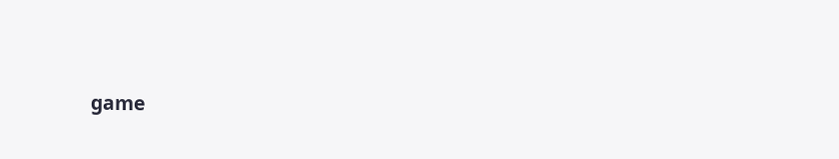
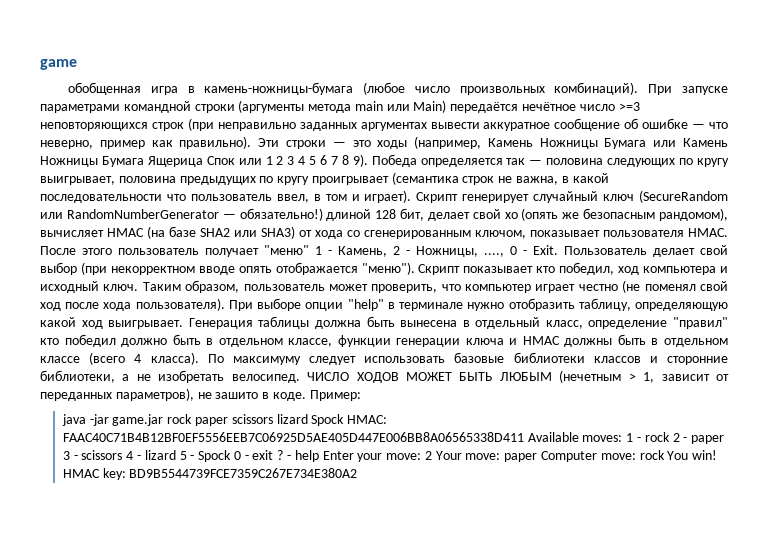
+ обобщенная игра в камень-ножницы-бумага (любое число произвольных комбинаций). При запуске параметрами командной строки (аргументы метода main или Main) передаётся нечётное число >=3 неповторяющихся строк (при неправильно заданных аргументах вывести аккуратное сообщение об ошибке — что неверно, пример как правильно). Эти строки — это ходы (например, Камень Ножницы Бумага или Камень Ножницы Бумага Ящерица Спок или 1 2 3 4 5 6 7 8 9). Победа определяется так — половина следующих по кругу выигрывает, половина предыдущих по кругу проигрывает (семантика строк не важна, в какой последовательности что пользователь ввел, в том и играет). Скрипт генерирует случайный ключ (SecureRandom или RandomNumberGenerator — обязательно!) длиной 128 бит, делает свой хо (опять же безопасным рандомом), вычисляет HMAC (на базе SHA2 или SHA3) от хода со сгенерированным ключом, показывает пользователя HMAC. После этого пользователь получает "меню" 1 - Камень, 2 - Ножницы, ...., 0 - Exit. Пользователь делает свой выбор (при некорректном вводе опять отображается "меню"). Скрипт показывает кто победил, ход компьютера и исходный ключ. Таким образом, пользователь может проверить, что компьютер играет честно (не поменял свой ход после хода пользователя). При выборе опции "help" в терминале нужно отобразить таблицу, определяющую какой ход выигрывает. Генерация таблицы должна быть вынесена в отдельный класс, определение "правил" кто победил должно быть в отдельном классе, функции генерации ключа и HMAC должны быть в отдельном классе (всего 4 класса). По максимуму следует использовать базовые библиотеки классов и сторонние библиотеки, а не изобретать велосипед. ЧИСЛО ХОДОВ МОЖЕТ БЫТЬ ЛЮБЫМ (нечетным > 1, зависит от переданных параметров), не зашито в коде. Пример:
+ java -jar game.jar rock paper scissors lizard Spock HMAC: FAAC40C71B4B12BF0EF5556EEB7C06925D5AE405D447E006BB8A06565338D411 Available moves: 1 - rock 2 - paper 3 - scissors 4 - lizard 5 - Spock 0 - exit ? - help Enter your move: 2 Your move: paper Computer move: rock You win! HMAC key: BD9B5544739FCE7359C267E734E380A2

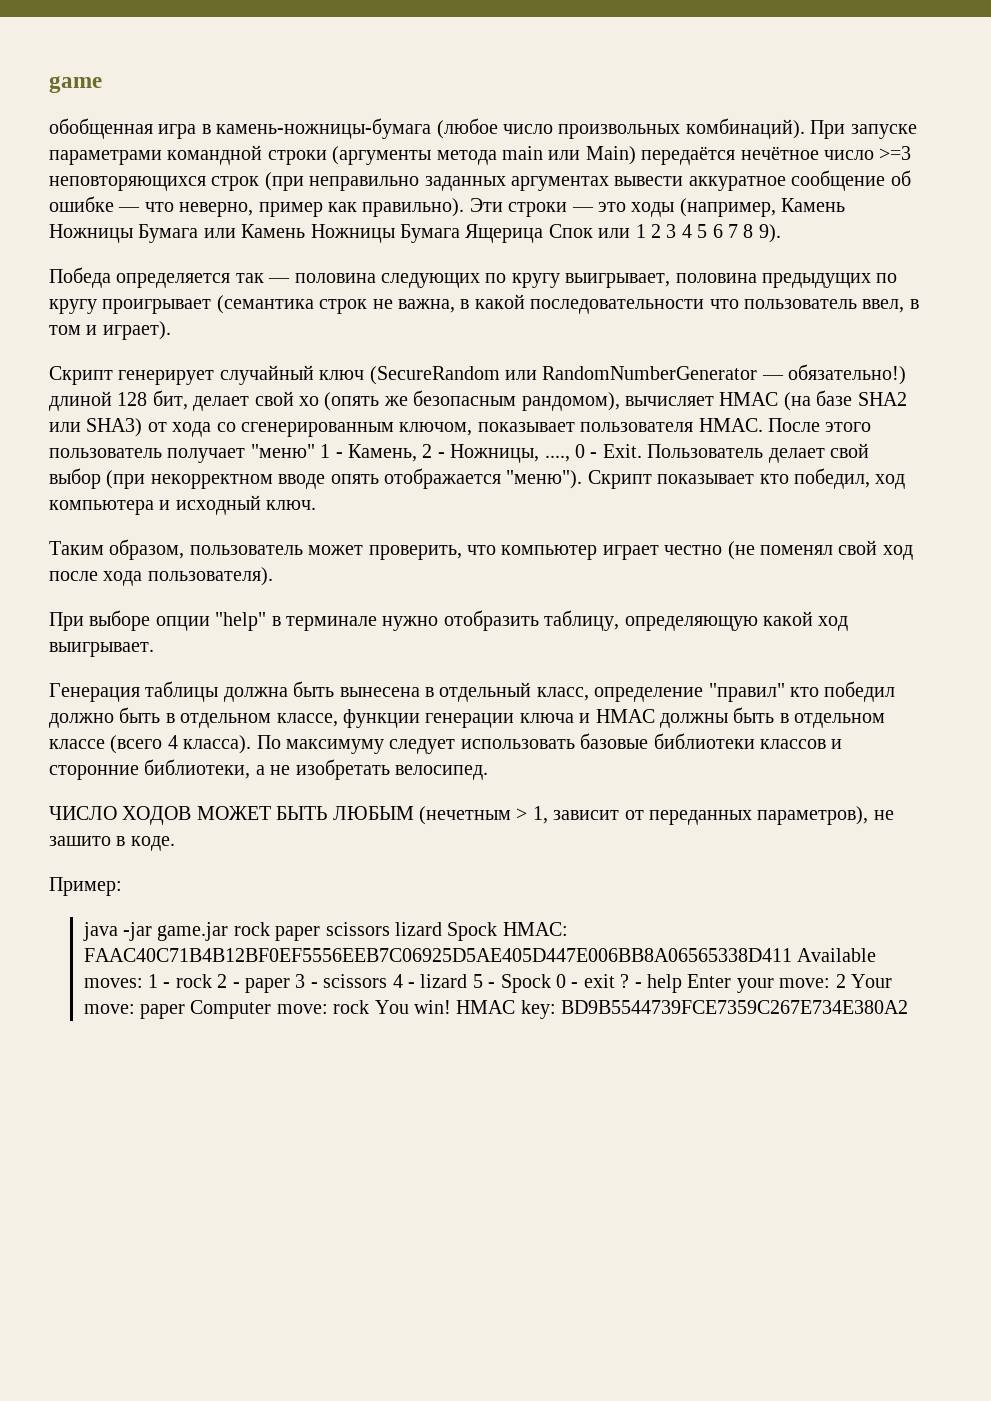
- Эти строки — это ходы (например, Камень Ножницы Бумага или Камень Ножницы Бумага Ящерица Спок или 1 2 3 4 5 6 7 8 9). Победа определяется так — половина следующих по кругу выигрывает, половина предыдущих по кругу проигрывает (семантика строк не важна, в какой последовательности что пользователь ввел, в том и играет). Скрипт генерирует случайный ключ (SecureRandom или RandomNumberGenerator — обязательно!) длиной 128 бит, делает свой хо (опять же безопасным рандомом), вычисляет HMAC (на базе SHA2 или SHA3) от хода со сгенерированным ключом, показывает пользователя HMAC.
+ Эти строки — это ходы (например, Камень Ножницы Бумага или Камень Ножницы Бумага Ящерица Спок или 1 2 3 4 5 6 7 8 9).
+ Победа определяется так — половина следующих по кругу выигрывает, половина предыдущих по кругу проигрывает (семантика строк не важна, в какой последовательности что пользователь ввел, в том и играет).
+ Скрипт генерирует случайный ключ (SecureRandom или RandomNumberGenerator — обязательно!) длиной 128 бит, делает свой хо (опять же безопасным рандомом), вычисляет HMAC (на базе SHA2 или SHA3) от хода со сгенерированным ключом, показывает пользователя HMAC.
- Скрипт показывает кто победил, ход компьютера и исходный ключ. Таким образом, пользователь может проверить, что компьютер играет честно (не поменял свой ход после хода пользователя). При выборе опции "help" в терминале нужно отобразить таблицу, определяющую какой ход выигрывает. Генерация таблицы должна быть вынесена в отдельный класс, определение "правил" кто победил должно быть в отдельном классе, функции генерации ключа и HMAC должны быть в отдельном классе (всего 4 класса).
+ Скрипт показывает кто победил, ход компьютера и исходный ключ.
+ Таким образом, пользователь может проверить, что компьютер играет честно (не поменял свой ход после хода пользователя).
+ При выборе опции "help" в терминале нужно отобразить таблицу, определяющую какой ход выигрывает.
+ Генерация таблицы должна быть вынесена в отдельный класс, определение "правил" кто победил должно быть в отдельном классе, функции генерации ключа и HMAC должны быть в отдельном классе (всего 4 класса).
- По максимуму следует использовать базовые библиотеки классов и сторонние библиотеки, а не изобретать велосипед. ЧИСЛО ХОДОВ МОЖЕТ БЫТЬ ЛЮБЫМ (нечетным > 1, зависит от переданных параметров), не зашито в коде. Пример:
+ По максимуму следует использовать базовые библиотеки классов и сторонние библиотеки, а не изобретать велосипед.
+ ЧИСЛО ХОДОВ МОЖЕТ БЫТЬ ЛЮБЫМ (нечетным > 1, зависит от переданных параметров), не зашито в коде.
+ Пример:

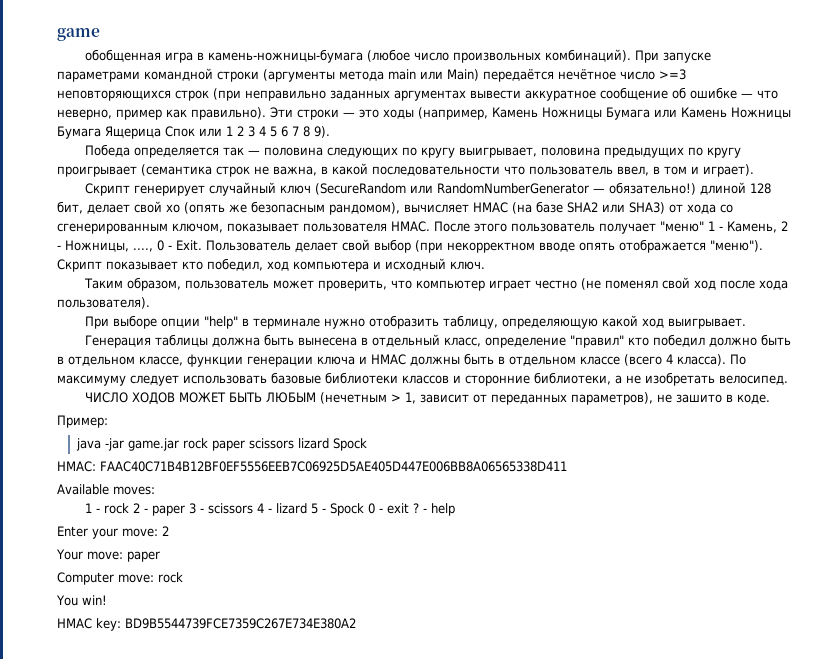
- java -jar game.jar rock paper scissors lizard Spock HMAC: FAAC40C71B4B12BF0EF5556EEB7C06925D5AE405D447E006BB8A06565338D411 Available moves: 1 - rock 2 - paper 3 - scissors 4 - lizard 5 - Spock 0 - exit ?
+ java -jar game.jar rock paper scissors lizard Spock
+ HMAC: FAAC40C71B4B12BF0EF5556EEB7C06925D5AE405D447E006BB8A06565338D411
+ Available moves:
+ 1 - rock 2 - paper 3 - scissors 4 - lizard 5 - Spock 0 - exit ?
- - help Enter your move: 2 Your move: paper Computer move: rock You win! HMAC key: BD9B5544739FCE7359C267E734E380A2
+ - help
+ Enter your move: 2
+ Your move: paper
+ Computer move: rock
+ You win!
+ HMAC key: BD9B5544739FCE7359C267E734E380A2

